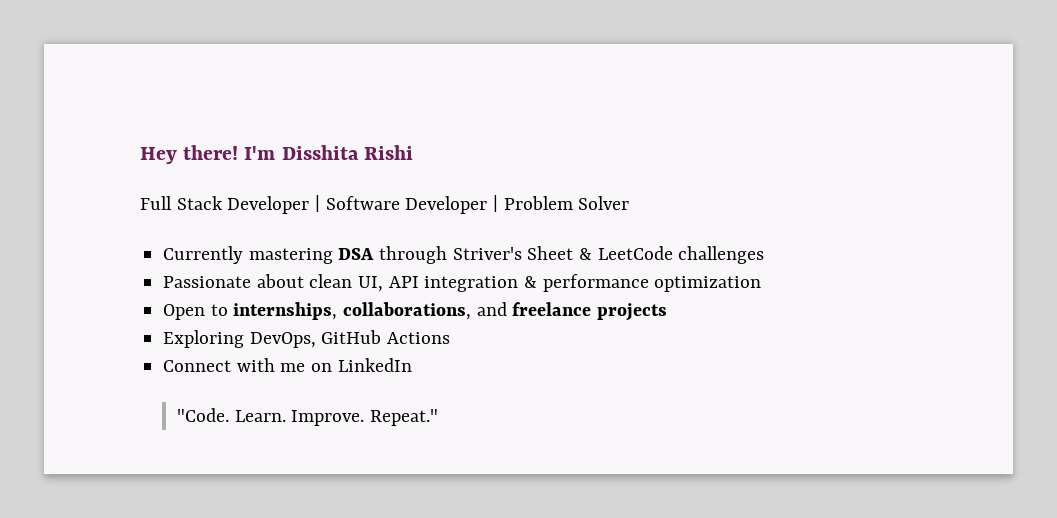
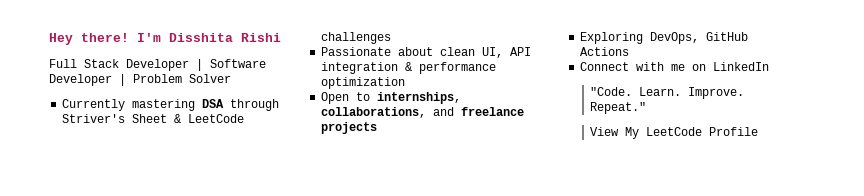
+ View My LeetCode Profile

